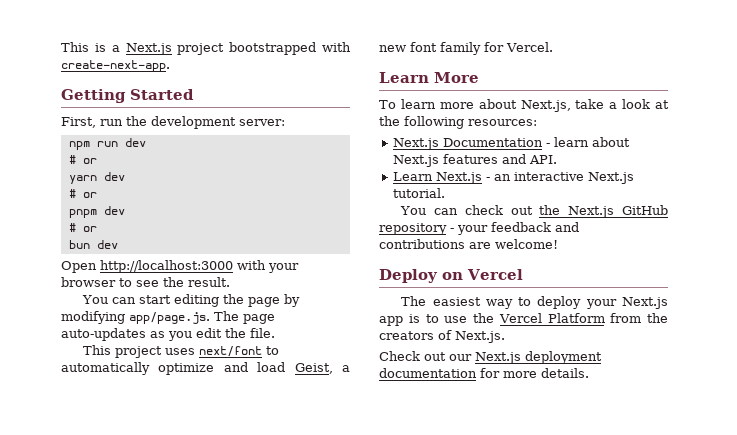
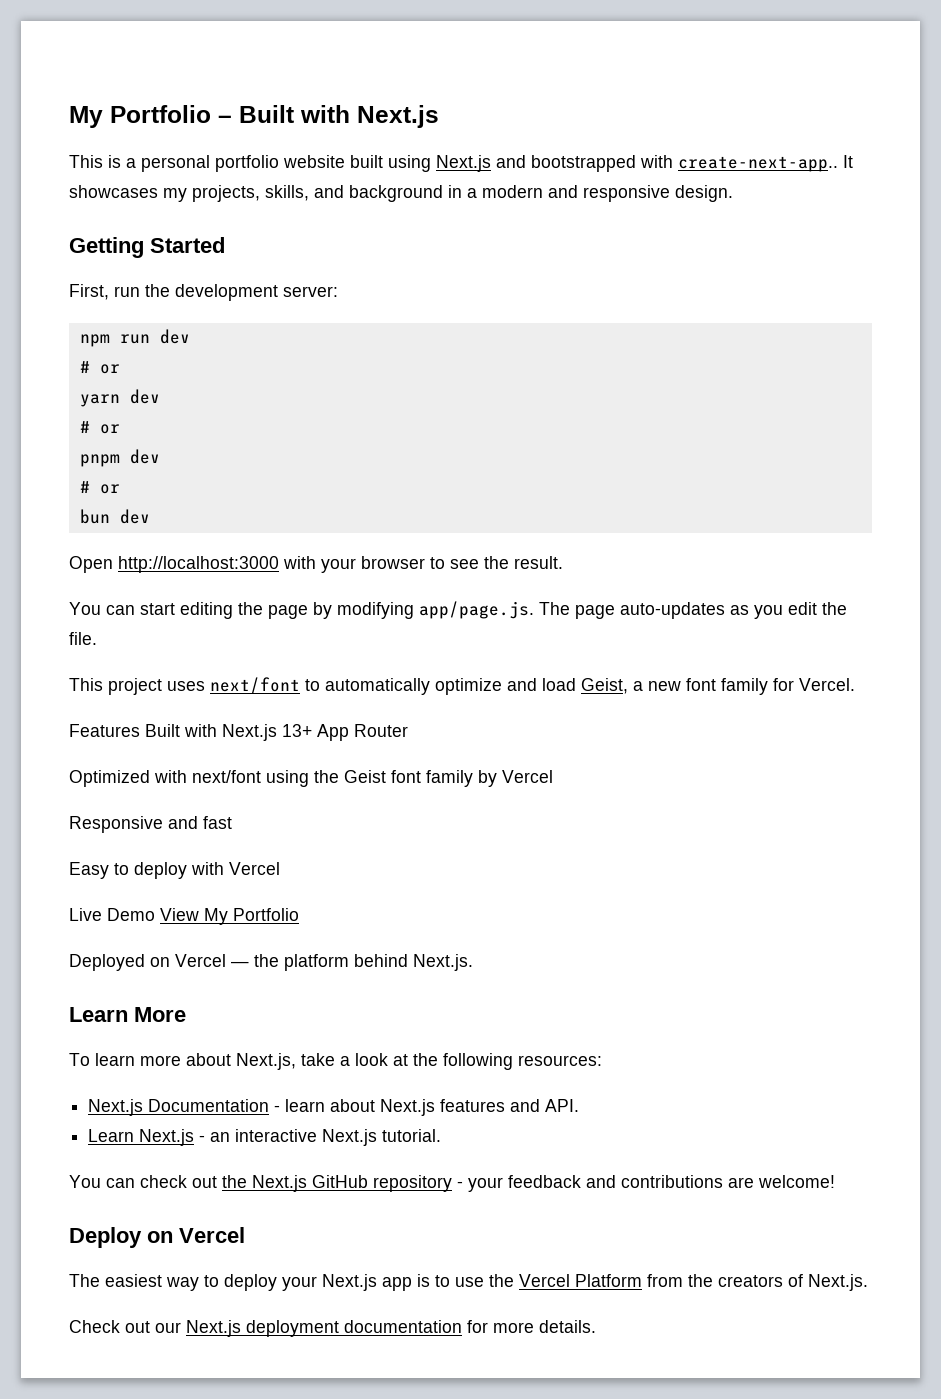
- This is a Next.js project bootstrapped with create-next-app.
+ My Portfolio – Built with Next.js
+ This is a personal portfolio website built using Next.js and bootstrapped with create-next-app.. It showcases my projects, skills, and background in a modern and responsive design.
+ Features Built with Next.js 13+ App Router
+ Optimized with next/font using the Geist font family by Vercel
+ Responsive and fast
+ Easy to deploy with Vercel
+ Live Demo View My Portfolio
+ Deployed on Vercel — the platform behind Next.js.

